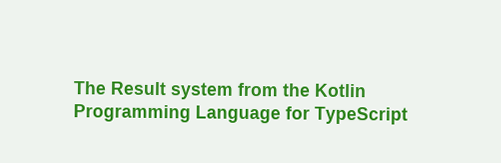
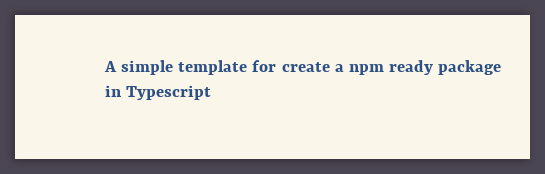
- The Result system from the Kotlin Programming Language for TypeScript
+ A simple template for create a npm ready package in Typescript

